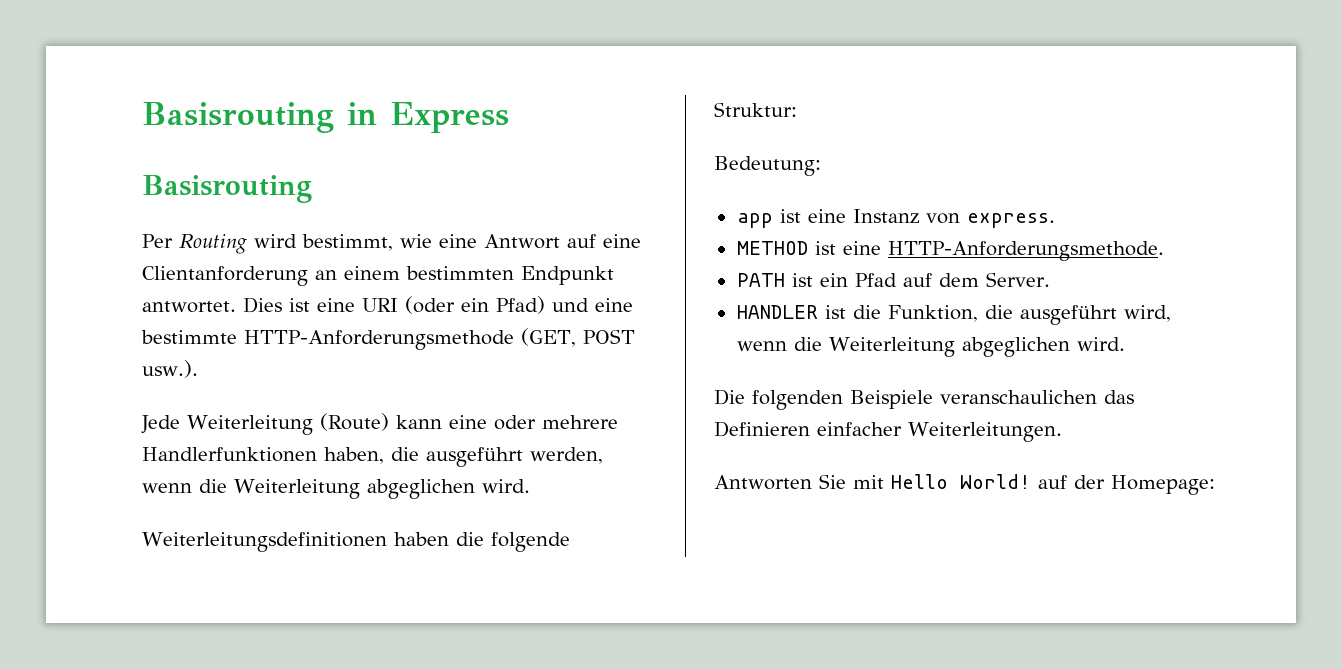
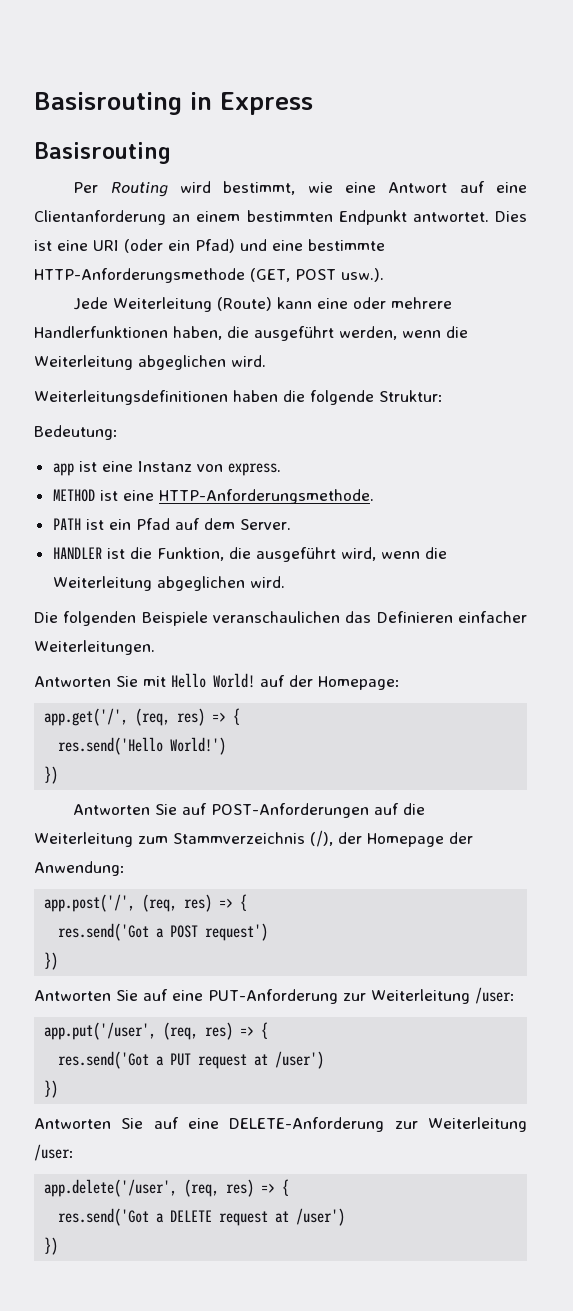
+ app.get('/', (req, res) => {
+ res.send('Hello World!')
+ })
+ Antworten Sie auf POST-Anforderungen auf die Weiterleitung zum Stammverzeichnis (/), der Homepage der Anwendung:
+ app.post('/', (req, res) => {
+ res.send('Got a POST request')
+ })
+ Antworten Sie auf eine PUT-Anforderung zur Weiterleitung /user:
+ app.put('/user', (req, res) => {
+ res.send('Got a PUT request at /user')
+ })
+ Antworten Sie auf eine DELETE-Anforderung zur Weiterleitung /user:
+ app.delete('/user', (req, res) => {
+ res.send('Got a DELETE request at /user')
+ })

